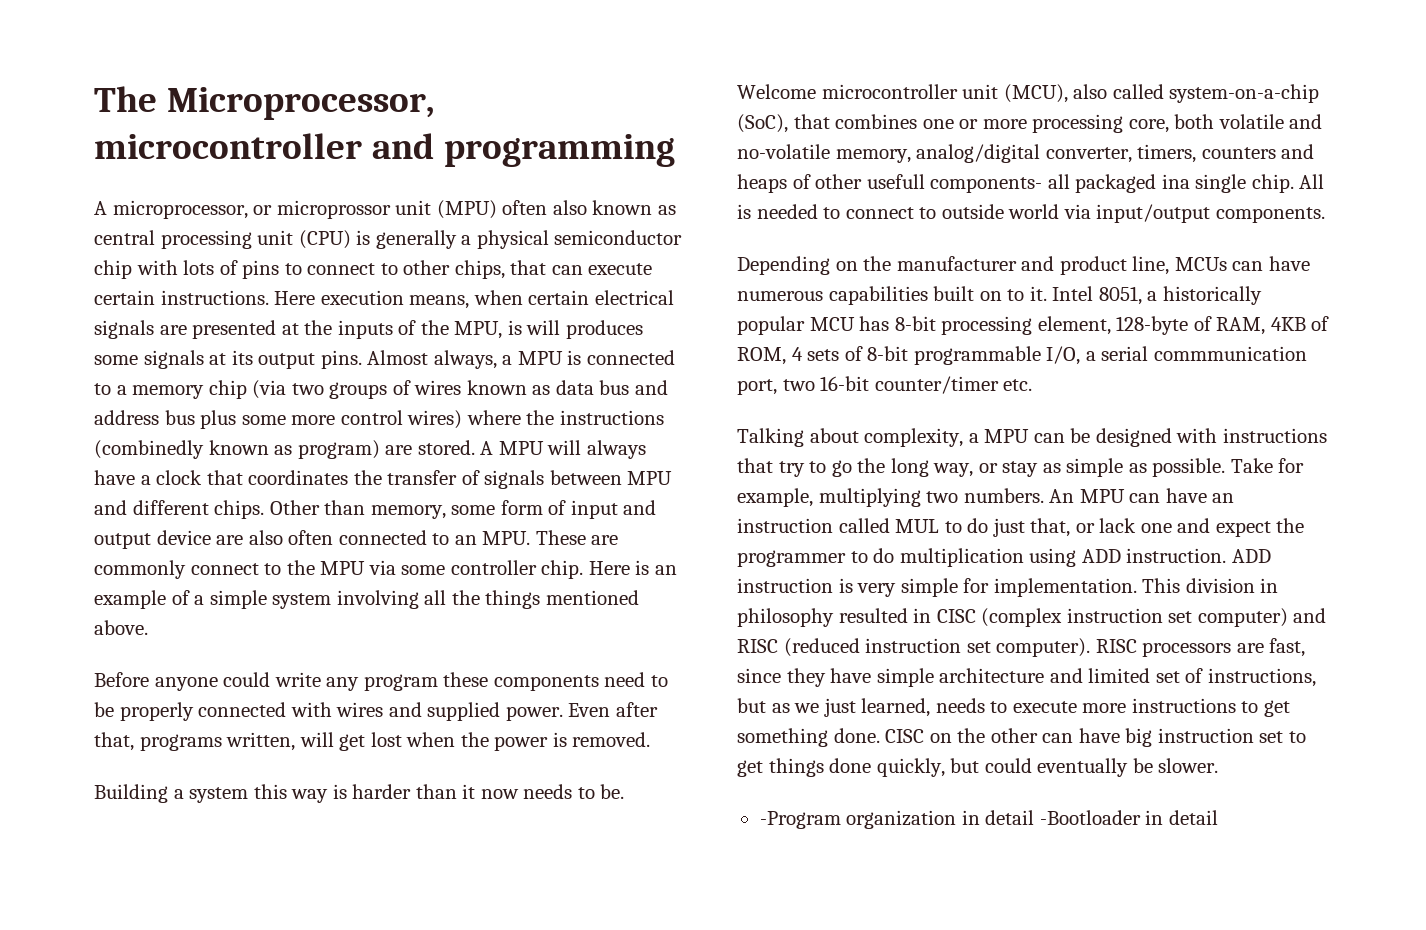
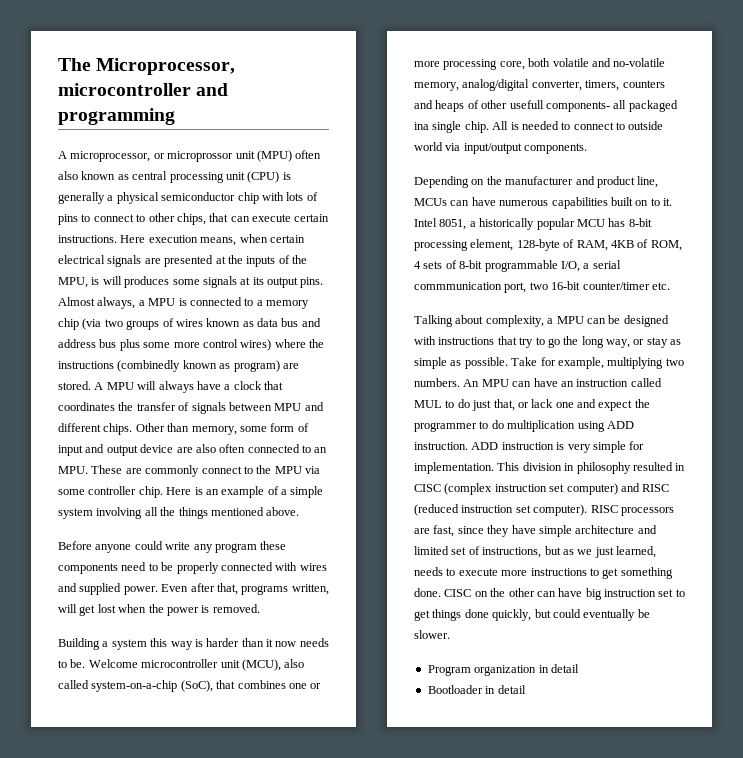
- -Program organization in detail -Bootloader in detail
+ Program organization in detail
+ Bootloader in detail

